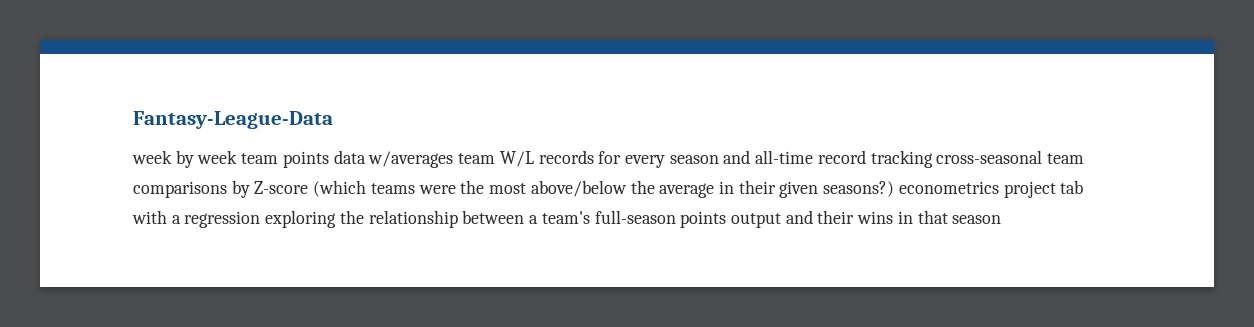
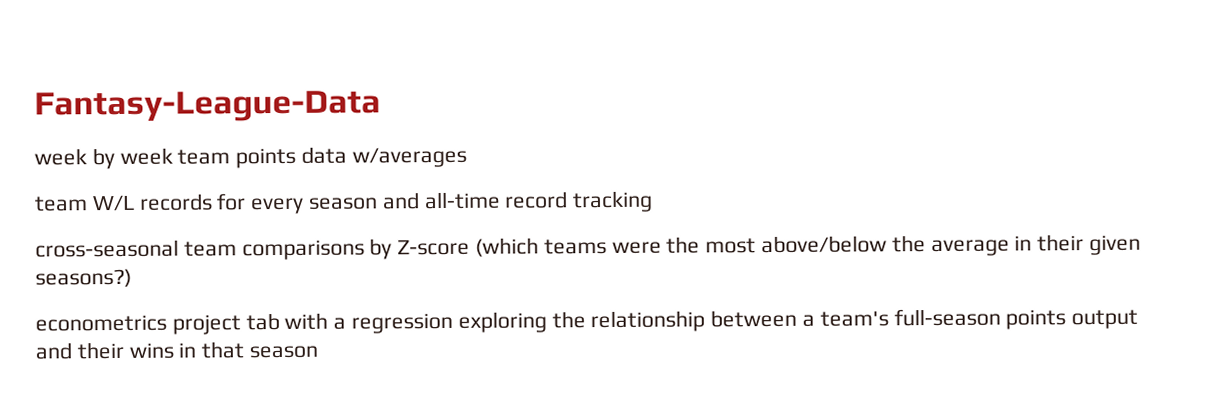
- week by week team points data w/averages team W/L records for every season and all-time record tracking cross-seasonal team comparisons by Z-score (which teams were the most above/below the average in their given seasons?) econometrics project tab with a regression exploring the relationship between a team's full-season points output and their wins in that season
+ week by week team points data w/averages
+ team W/L records for every season and all-time record tracking
+ cross-seasonal team comparisons by Z-score (which teams were the most above/below the average in their given seasons?)
+ econometrics project tab with a regression exploring the relationship between a team's full-season points output and their wins in that season

